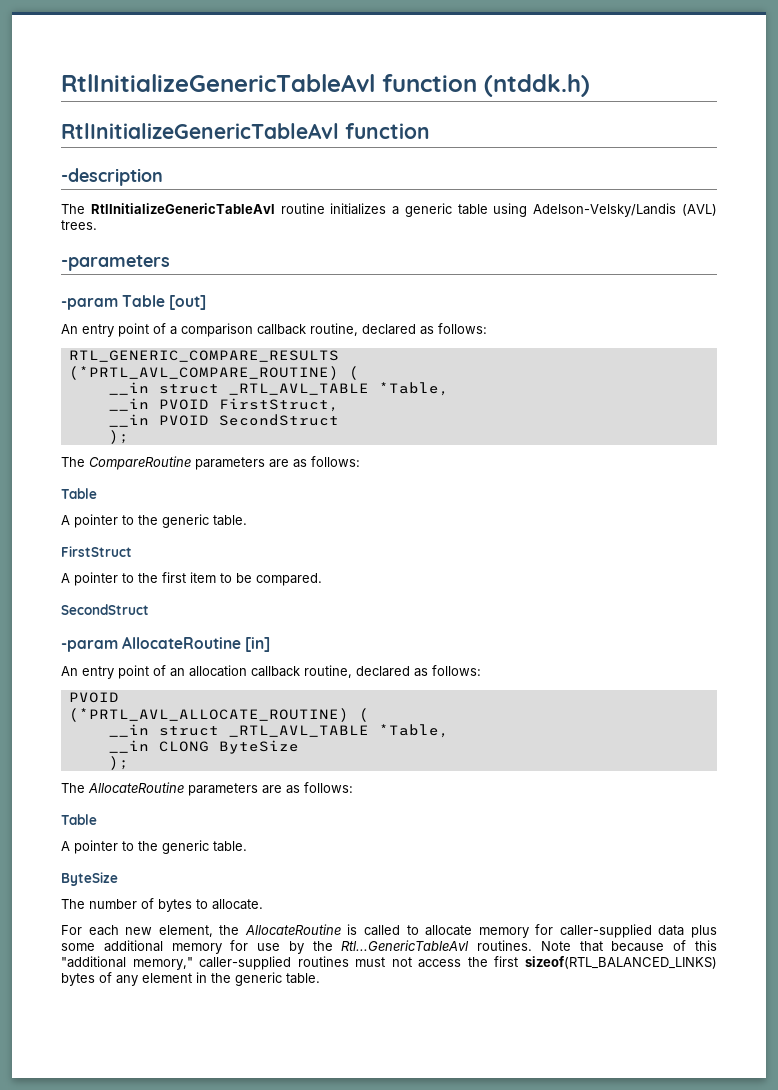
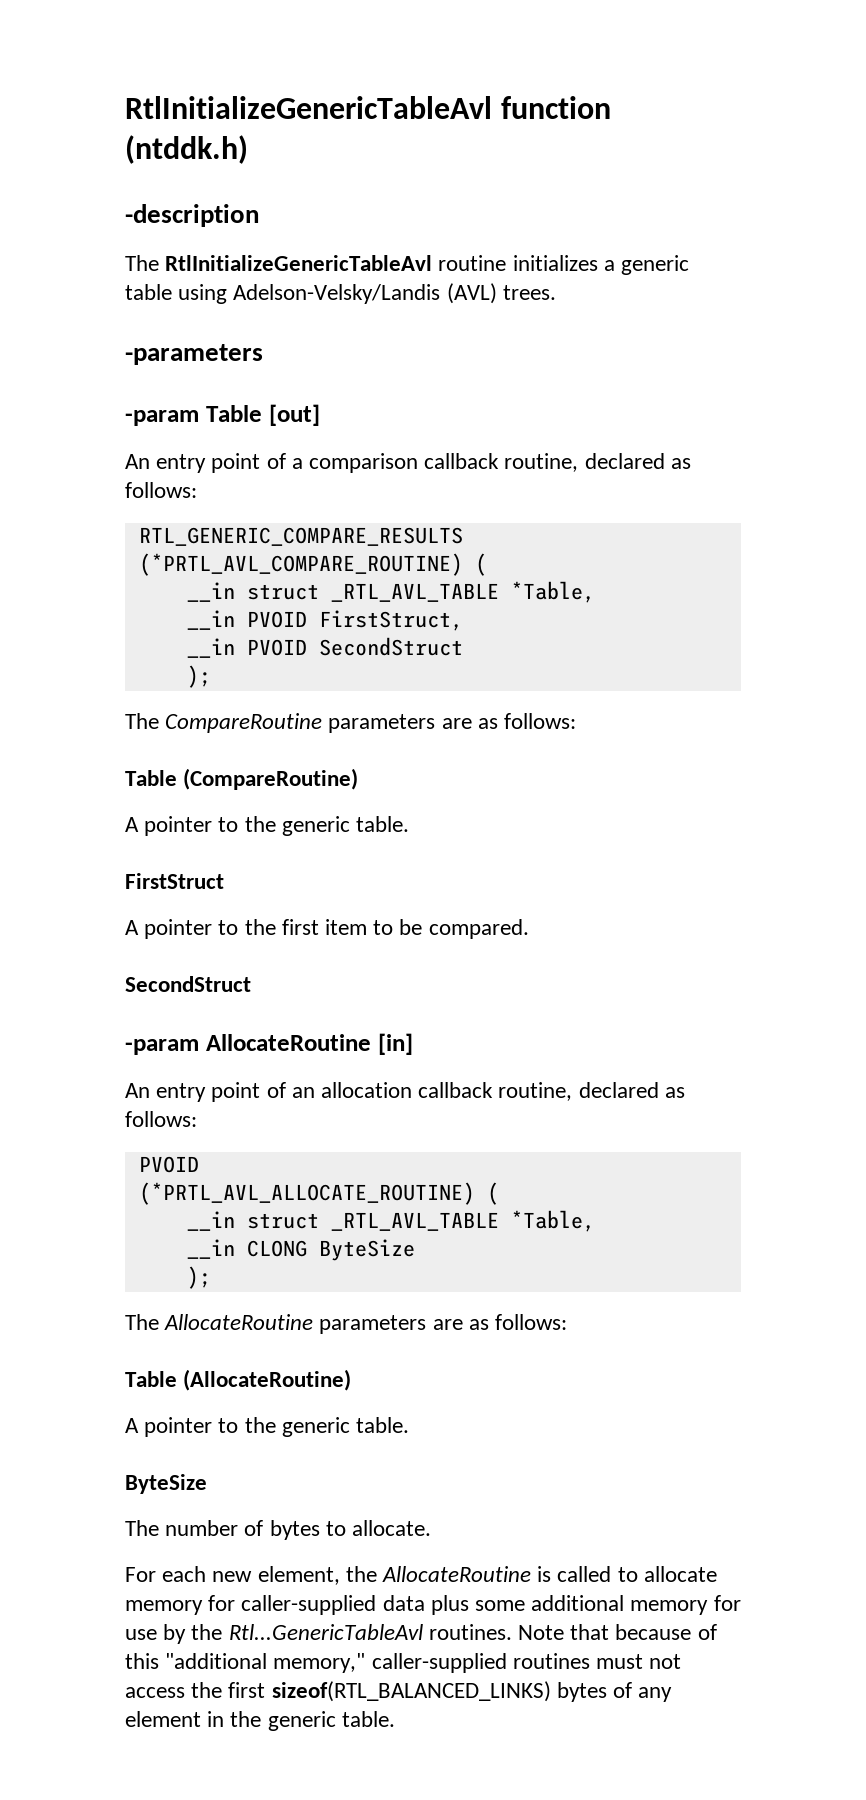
  RtlInitializeGenericTableAvl function (ntddk.h)
- RtlInitializeGenericTableAvl function
  The CompareRoutine parameters are as follows:
- Table
+ Table (CompareRoutine)
  The AllocateRoutine parameters are as follows:
- Table
+ Table (AllocateRoutine)

